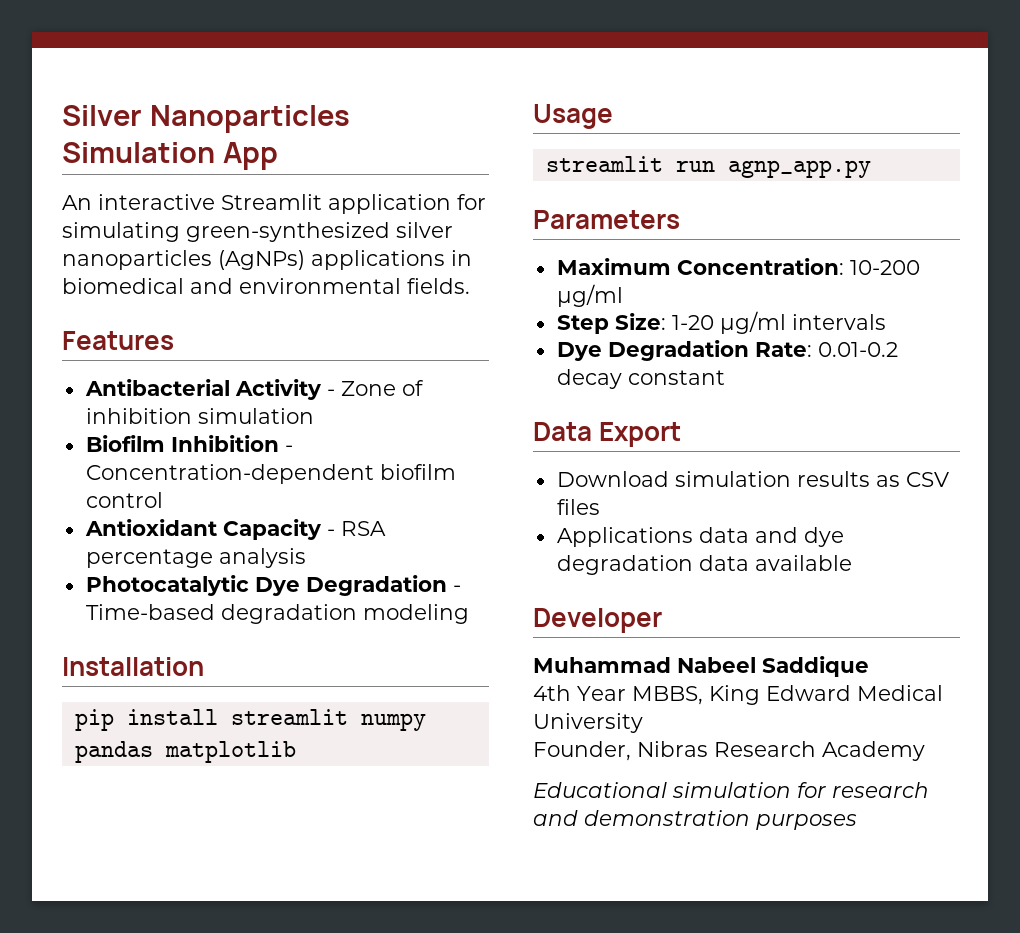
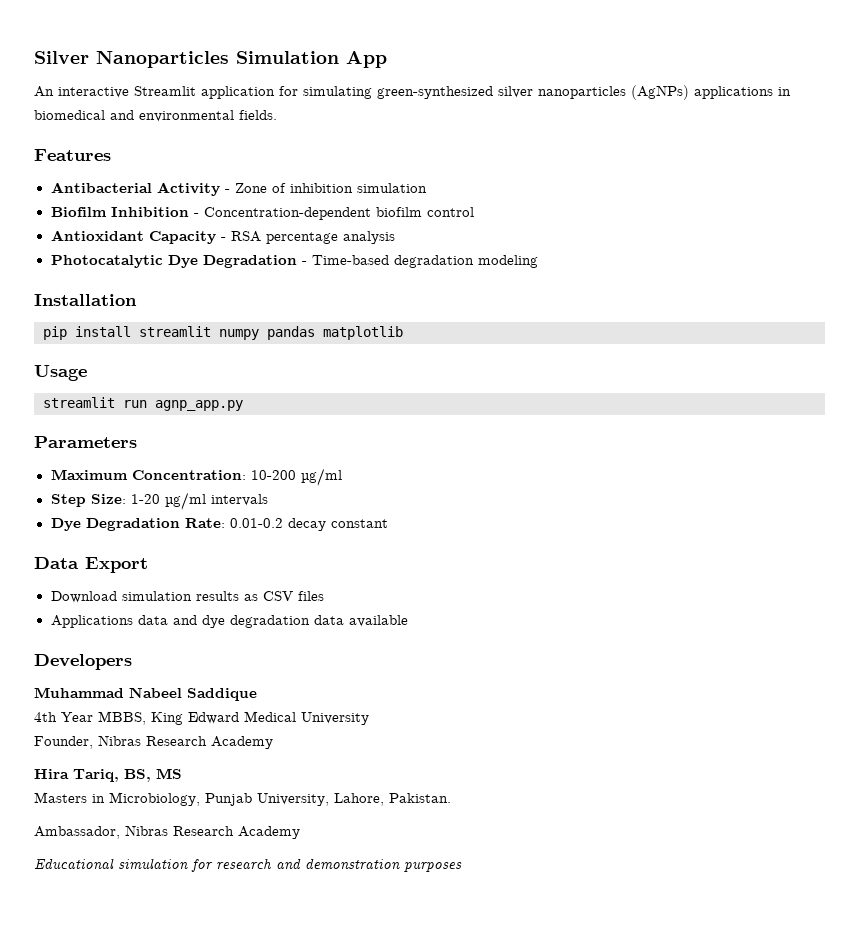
- Developer
+ Developers
+ Hira Tariq, BS, MS
+ Masters in Microbiology, Punjab University, Lahore, Pakistan.
+ Ambassador, Nibras Research Academy

